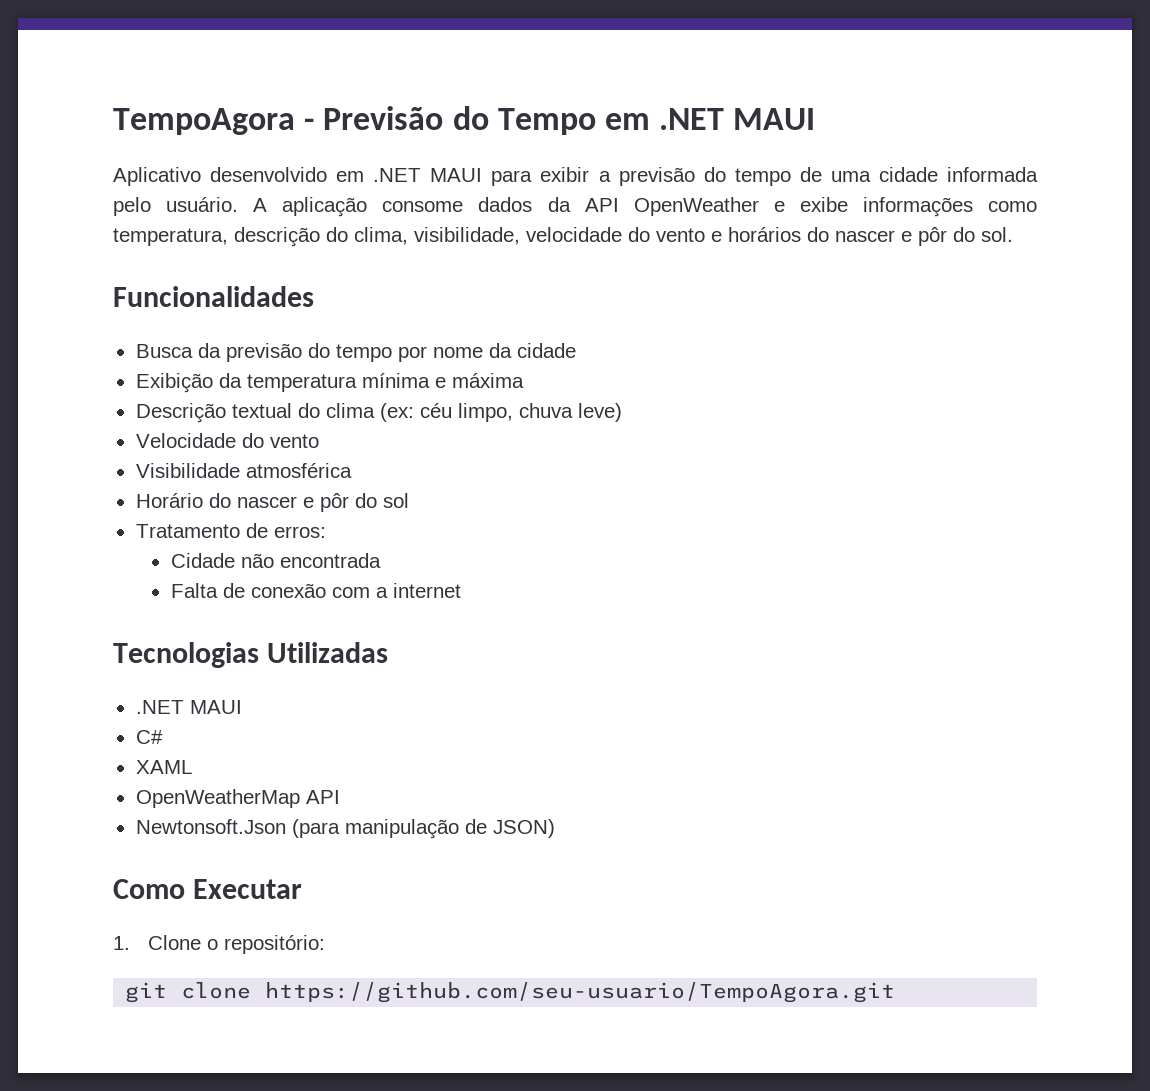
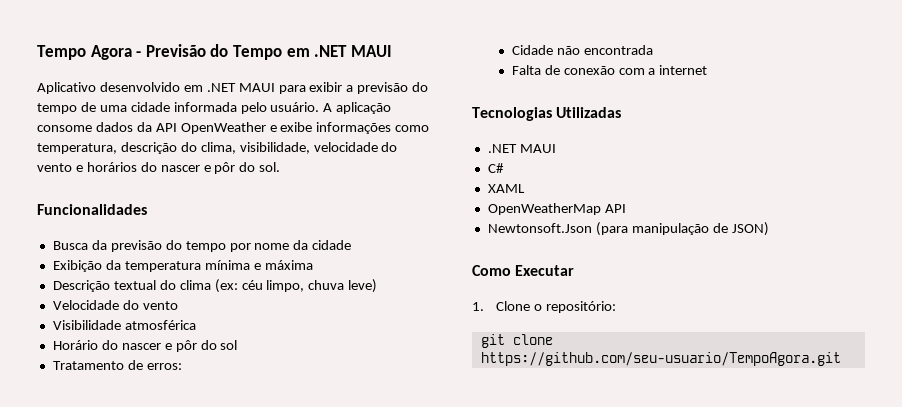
- TempoAgora - Previsão do Tempo em .NET MAUI
+ Tempo Agora - Previsão do Tempo em .NET MAUI

